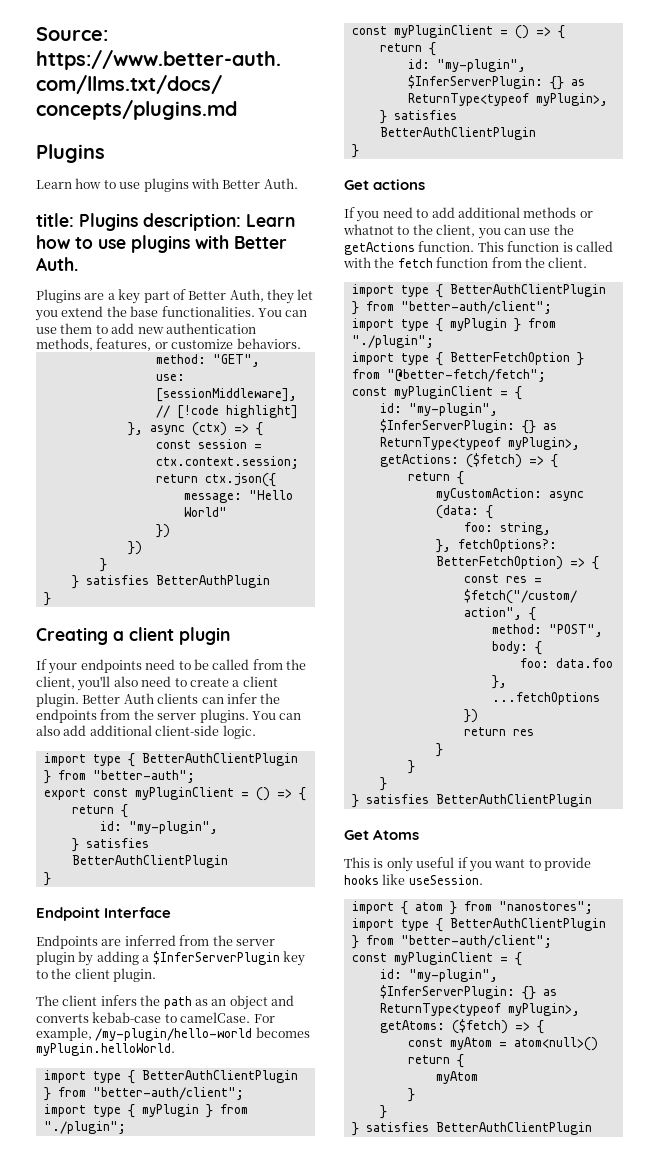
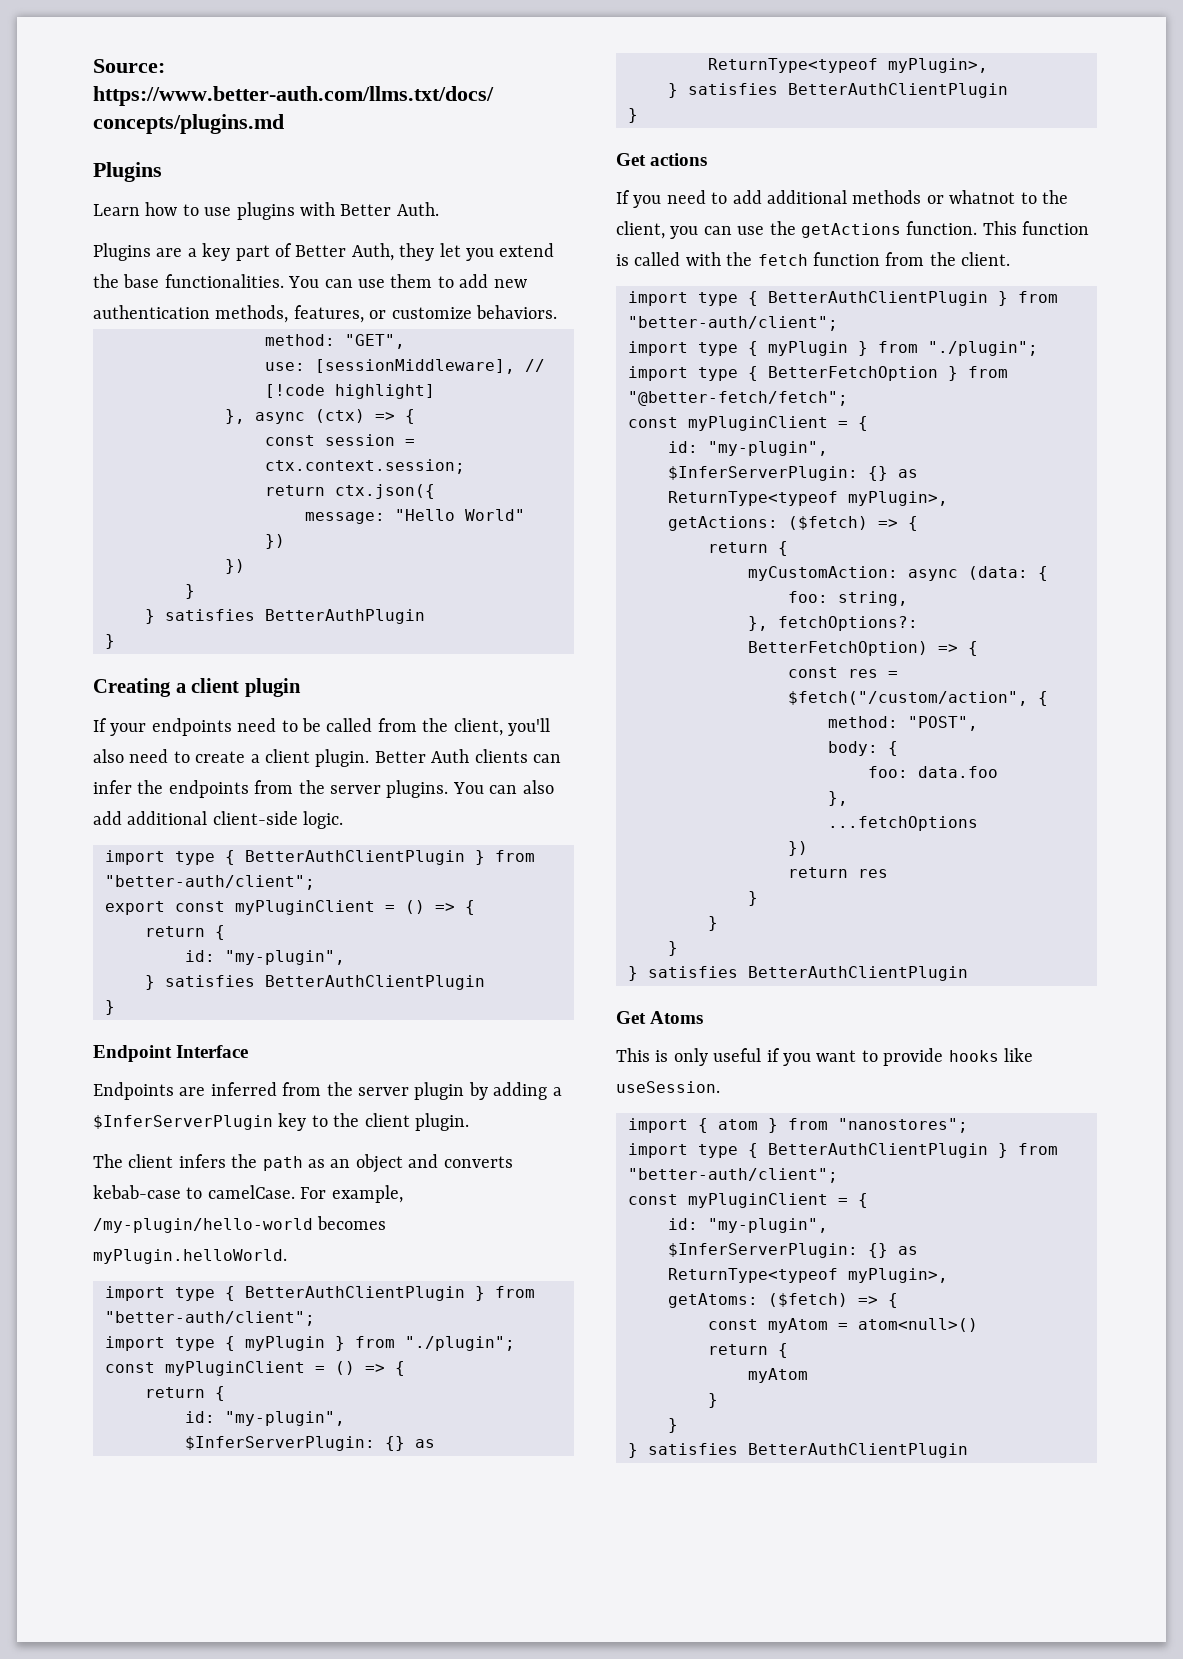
- title: Plugins description: Learn how to use plugins with Better Auth.
  You can also add additional client-side logic.
- import type { BetterAuthClientPlugin } from "better-auth";
+ import type { BetterAuthClientPlugin } from "better-auth/client";

